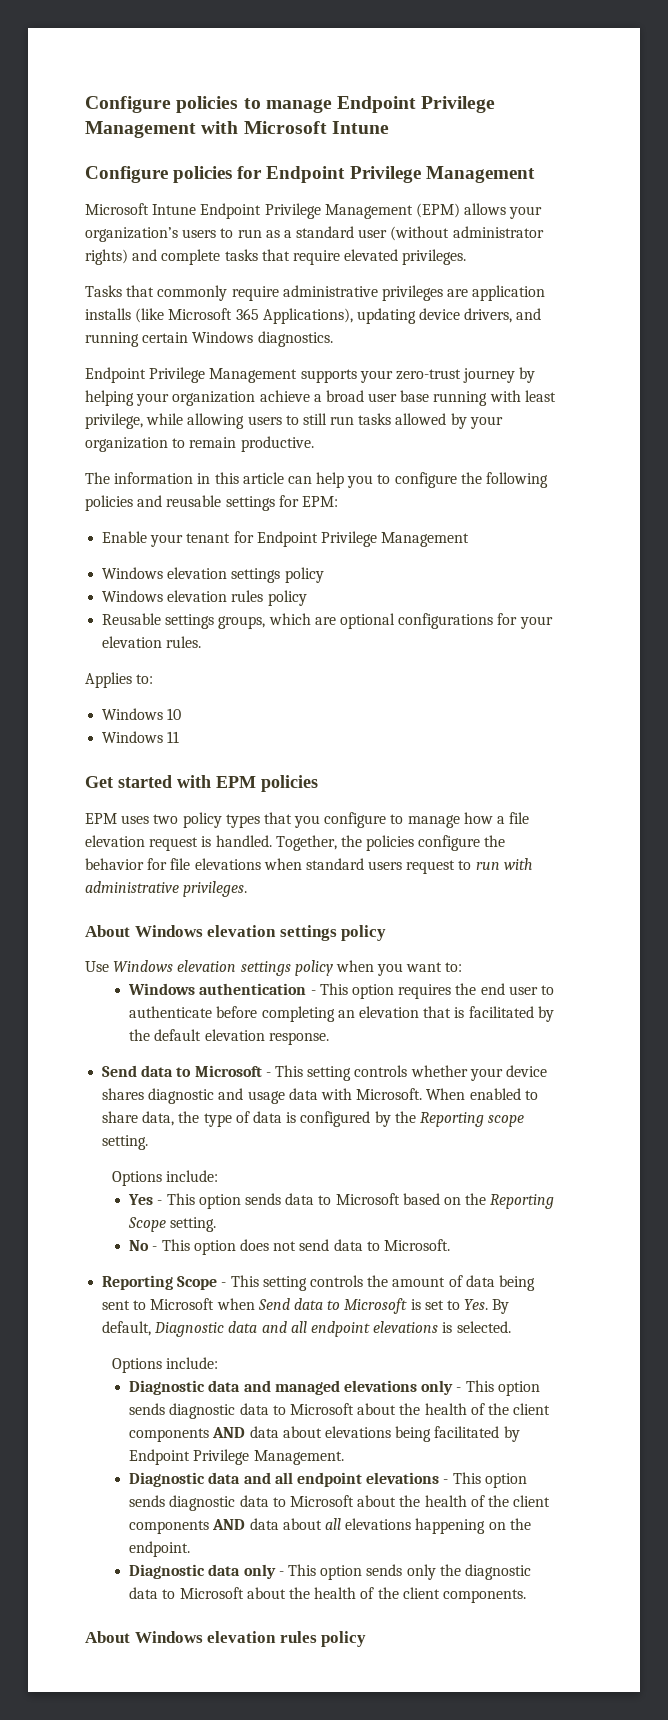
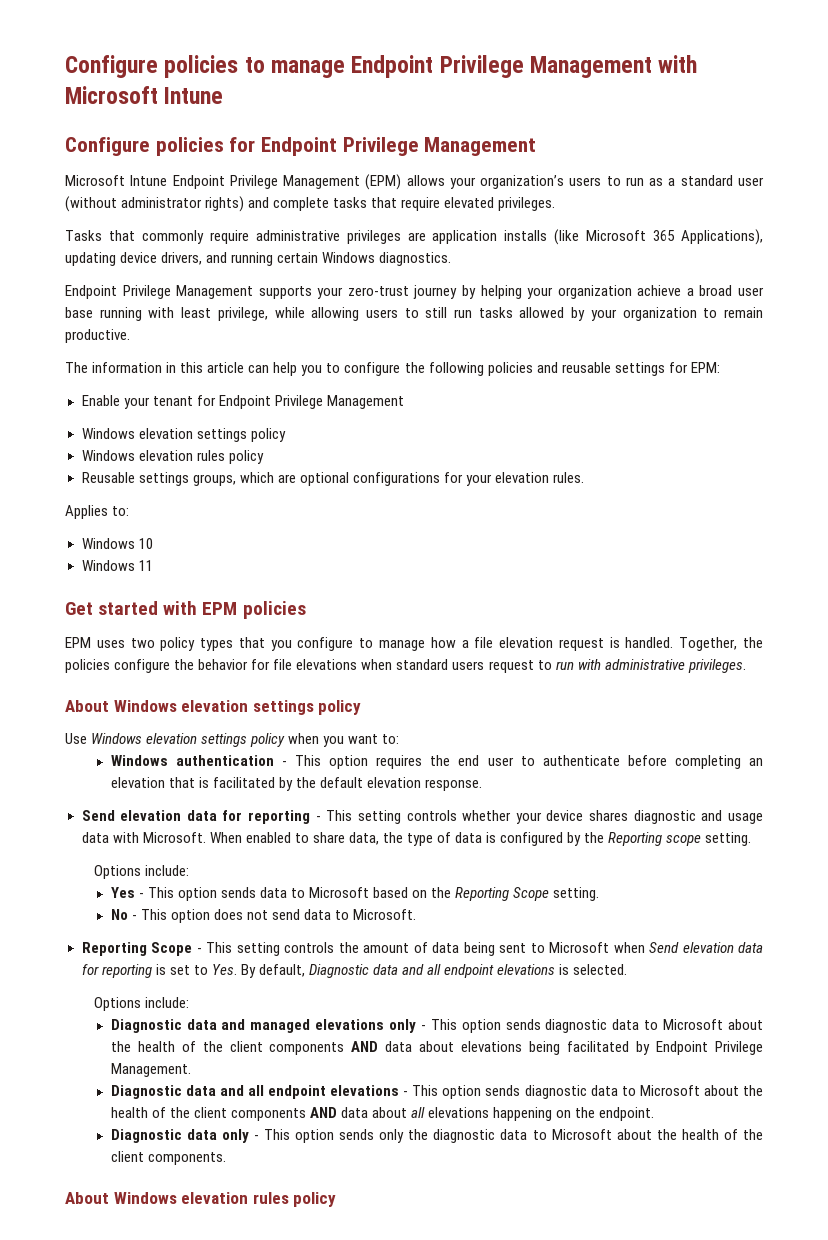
- Send data to Microsoft - This setting controls whether your device shares diagnostic and usage data with Microsoft.
+ Send elevation data for reporting - This setting controls whether your device shares diagnostic and usage data with Microsoft.
- Reporting Scope - This setting controls the amount of data being sent to Microsoft when Send data to Microsoft is set to Yes. By default, Diagnostic data and all endpoint elevations is selected.
+ Reporting Scope - This setting controls the amount of data being sent to Microsoft when Send elevation data for reporting is set to Yes. By default, Diagnostic data and all endpoint elevations is selected.

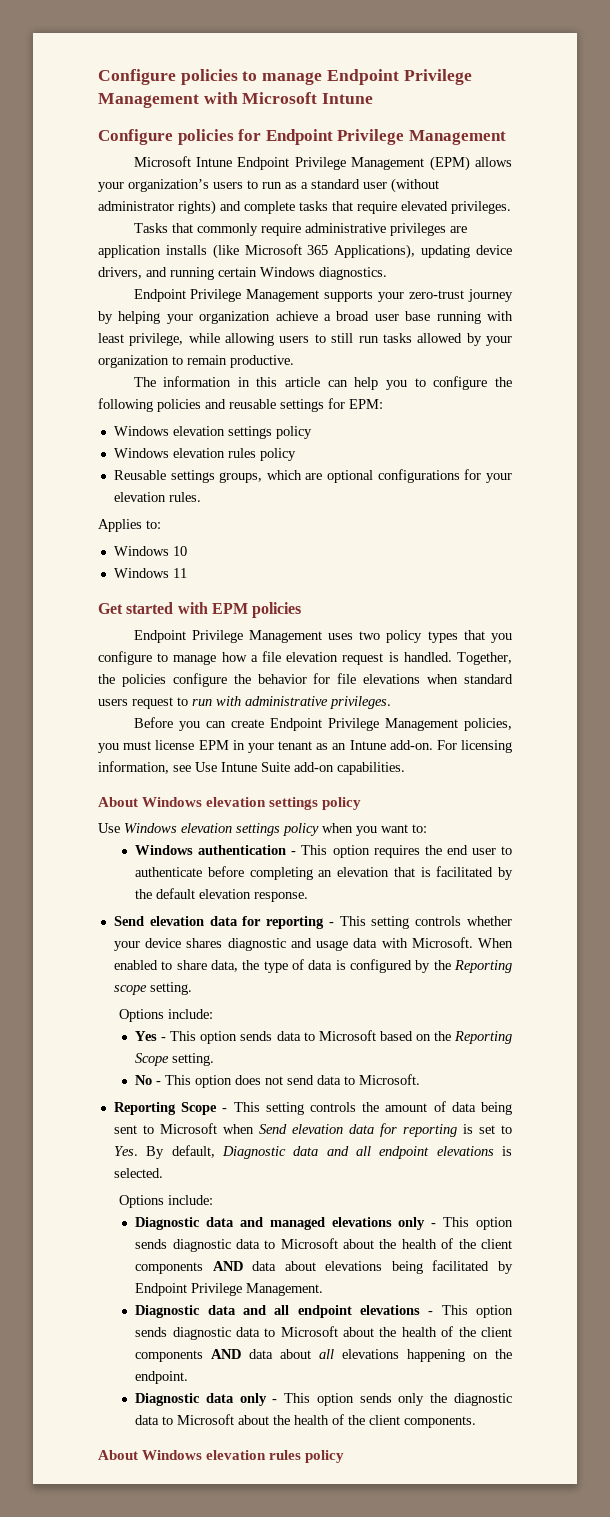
- Enable your tenant for Endpoint Privilege Management
- EPM uses two policy types that you configure to manage how a file elevation request is handled.
+ Endpoint Privilege Management uses two policy types that you configure to manage how a file elevation request is handled.
+ Before you can create Endpoint Privilege Management policies, you must license EPM in your tenant as an Intune add-on. For licensing information, see Use Intune Suite add-on capabilities.

